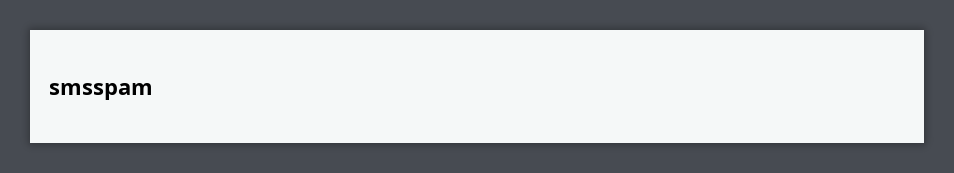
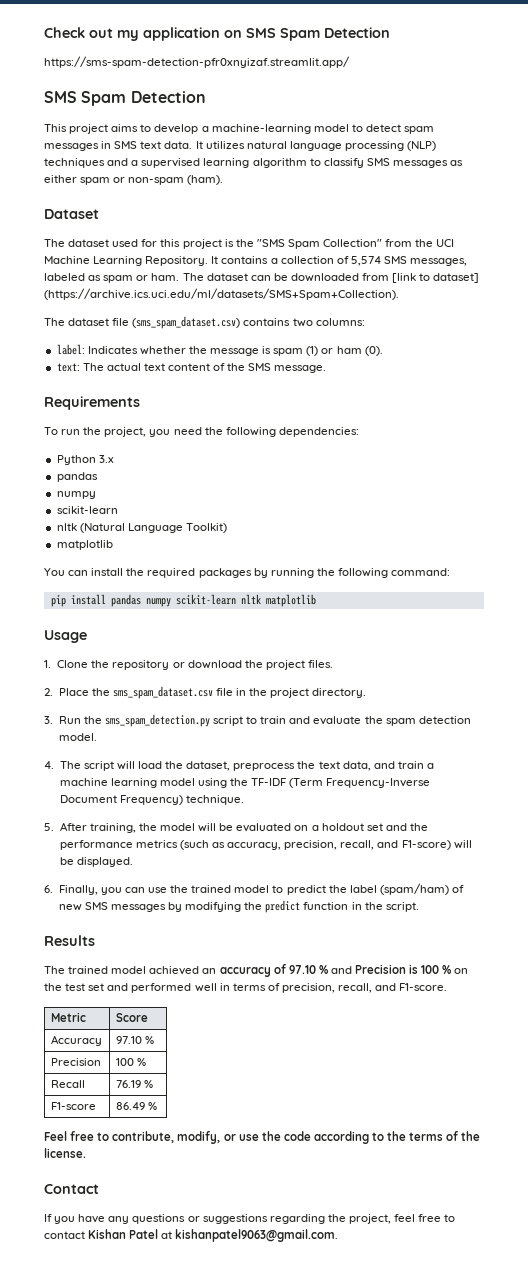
- smsspam
+ Check out my application on SMS Spam Detection
+ https://sms-spam-detection-pfr0xnyizaf.streamlit.app/
+ SMS Spam Detection
+ This project aims to develop a machine-learning model to detect spam messages in SMS text data. It utilizes natural language processing (NLP) techniques and a supervised learning algorithm to classify SMS messages as either spam or non-spam (ham).
+ Dataset
+ The dataset used for this project is the "SMS Spam Collection" from the UCI Machine Learning Repository. It contains a collection of 5,574 SMS messages, labeled as spam or ham. The dataset can be downloaded from [link to dataset] (https://archive.ics.uci.edu/ml/datasets/SMS+Spam+Collection).
+ The dataset file (sms_spam_dataset.csv) contains two columns:
+ label: Indicates whether the message is spam (1) or ham (0).
+ text: The actual text content of the SMS message.
+ Requirements
+ To run the project, you need the following dependencies:
+ Python 3.x
+ pandas
+ numpy
+ scikit-learn
+ nltk (Natural Language Toolkit)
+ matplotlib
+ You can install the required packages by running the following command:
+ pip install pandas numpy scikit-learn nltk matplotlib
+ Usage
+ 1. Clone the repository or download the project files.
+ 2. Place the sms_spam_dataset.csv file in the project directory.
+ 3. Run the sms_spam_detection.py script to train and evaluate the spam detection model.
+ 4. The script will load the dataset, preprocess the text data, and train a machine learning model using the TF-IDF (Term Frequency-Inverse Document Frequency) technique.
+ 5. After training, the model will be evaluated on a holdout set and the performance metrics (such as accuracy, precision, recall, and F1-score) will be displayed.
+ 6. Finally, you can use the trained model to predict the label (spam/ham) of new SMS messages by modifying the predict function in the script.
+ Results
+ The trained model achieved an accuracy of 97.10 % and Precision is 100 % on the test set and performed well in terms of precision, recall, and F1-score.
+ Metric | Score
+ Accuracy | 97.10 %
+ Precision | 100 %
+ Recall | 76.19 %
+ F1-score | 86.49 %
+ Feel free to contribute, modify, or use the code according to the terms of the license.
+ Contact
+ If you have any questions or suggestions regarding the project, feel free to contact Kishan Patel at kishanpatel9063@gmail.com.

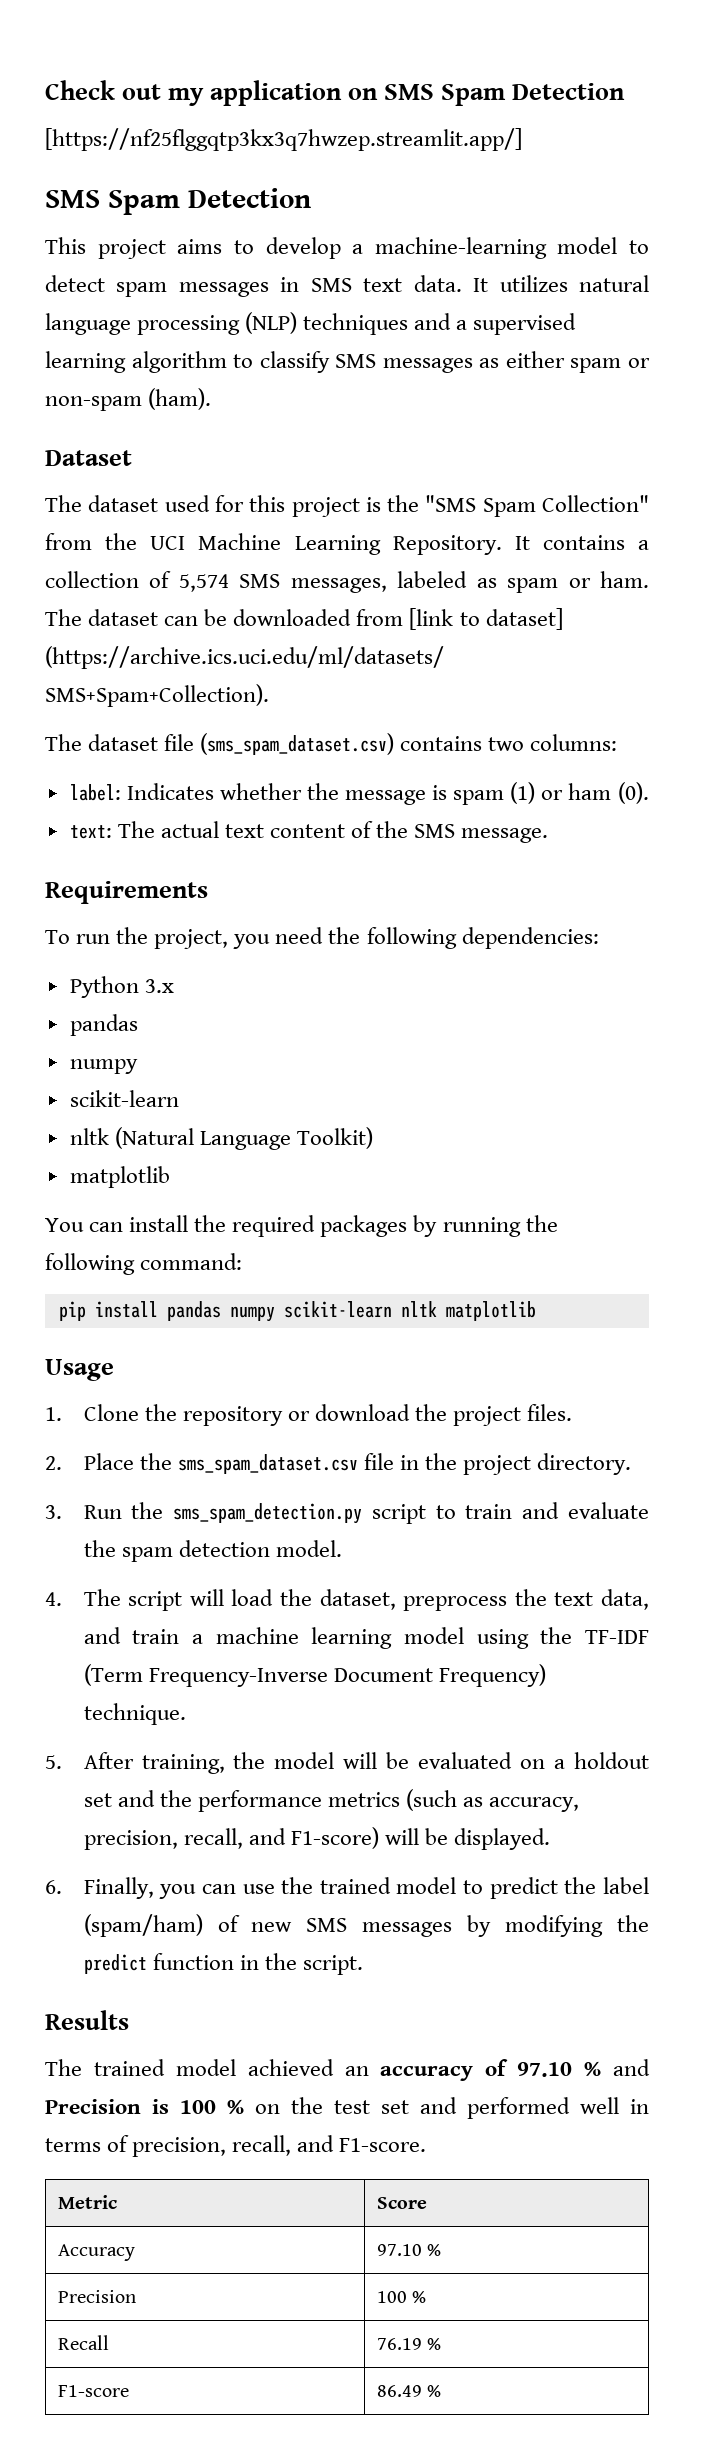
- https://sms-spam-detection-pfr0xnyizaf.streamlit.app/
+ [https://nf25flggqtp3kx3q7hwzep.streamlit.app/]
- Feel free to contribute, modify, or use the code according to the terms of the license.
- Contact
- If you have any questions or suggestions regarding the project, feel free to contact Kishan Patel at kishanpatel9063@gmail.com.

